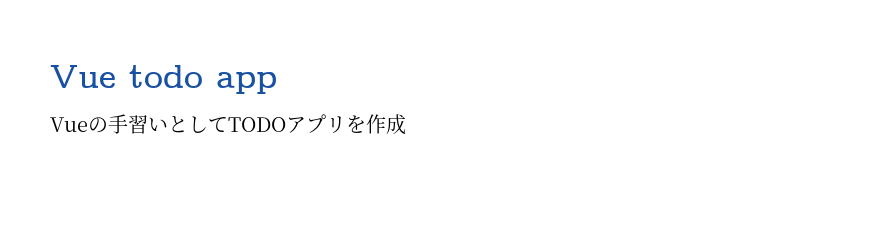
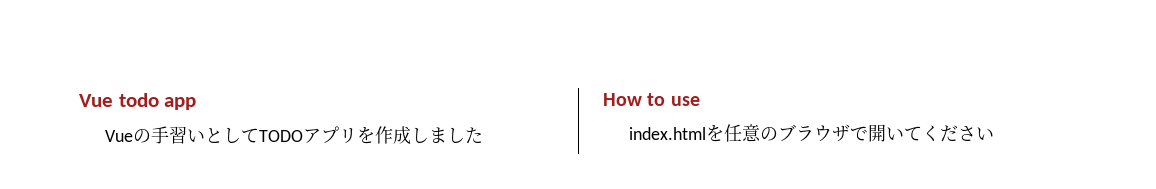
- Vueの手習いとしてTODOアプリを作成
+ Vueの手習いとしてTODOアプリを作成しました
+ How to use
+ index.htmlを任意のブラウザで開いてください

